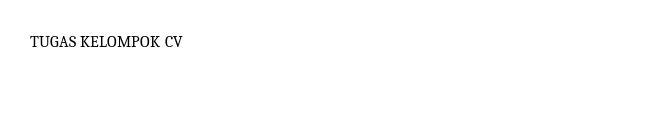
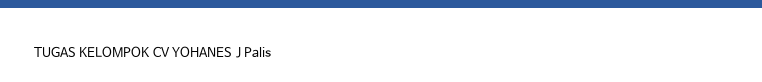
- TUGAS KELOMPOK CV
+ TUGAS KELOMPOK CV YOHANES J Palis

